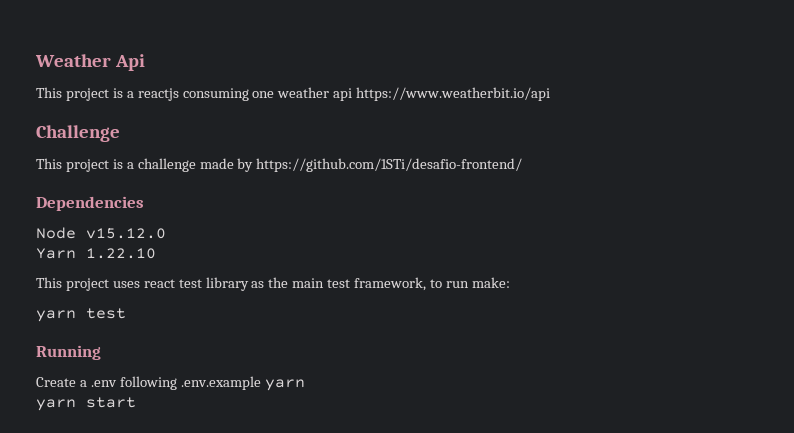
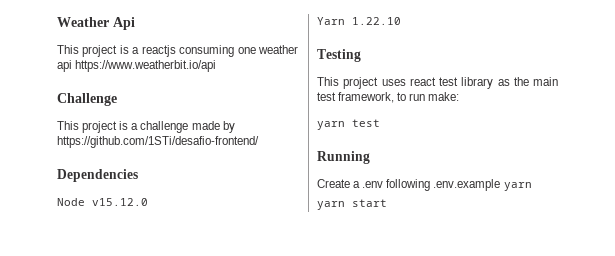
+ Testing

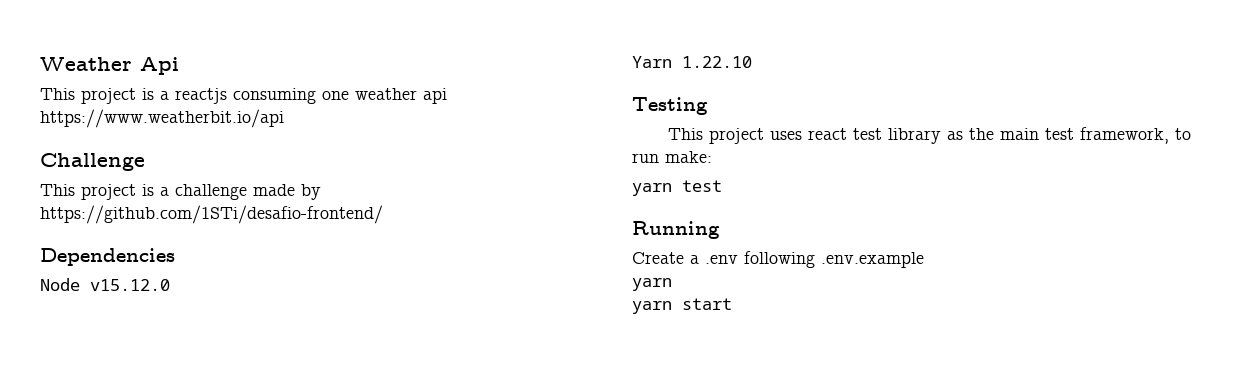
- Create a .env following .env.example yarn
+ Create a .env following .env.example
+ yarn

